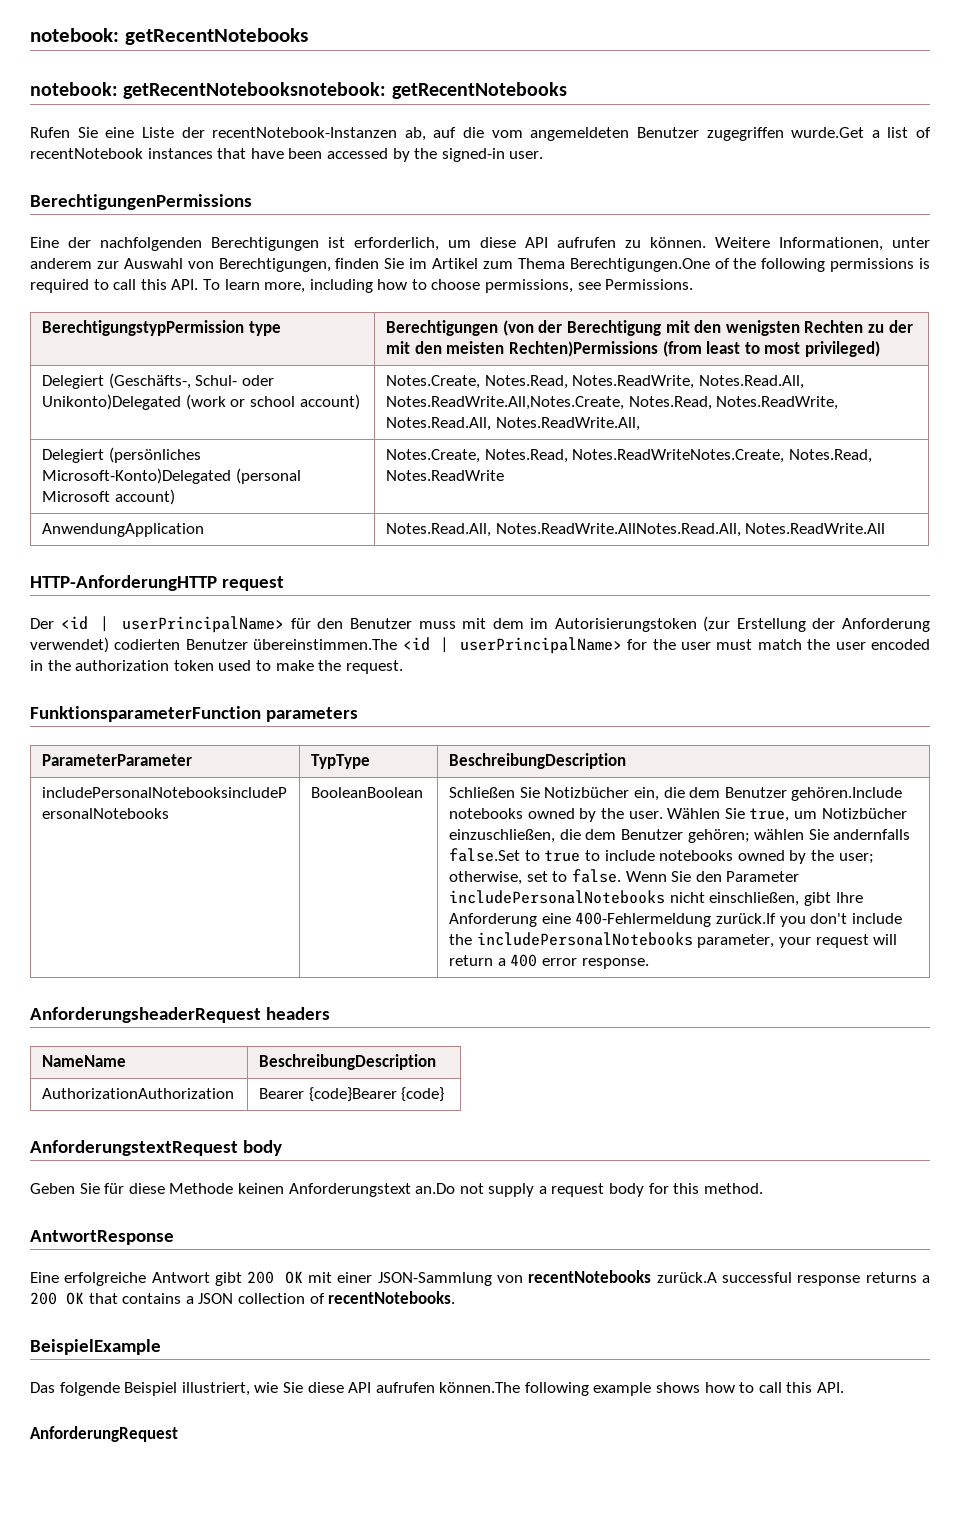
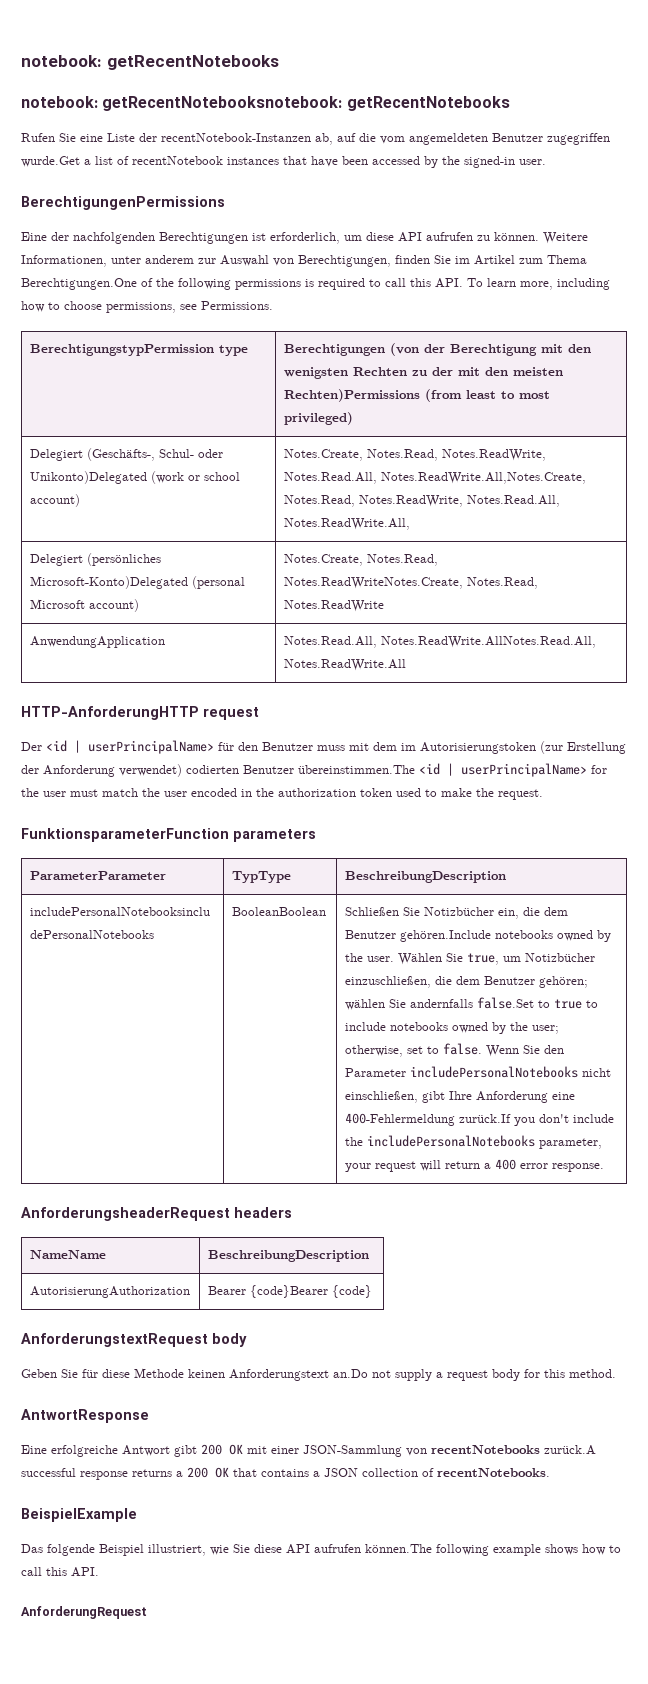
- AuthorizationAuthorization | Bearer {code}Bearer {code}
+ AutorisierungAuthorization | Bearer {code}Bearer {code}

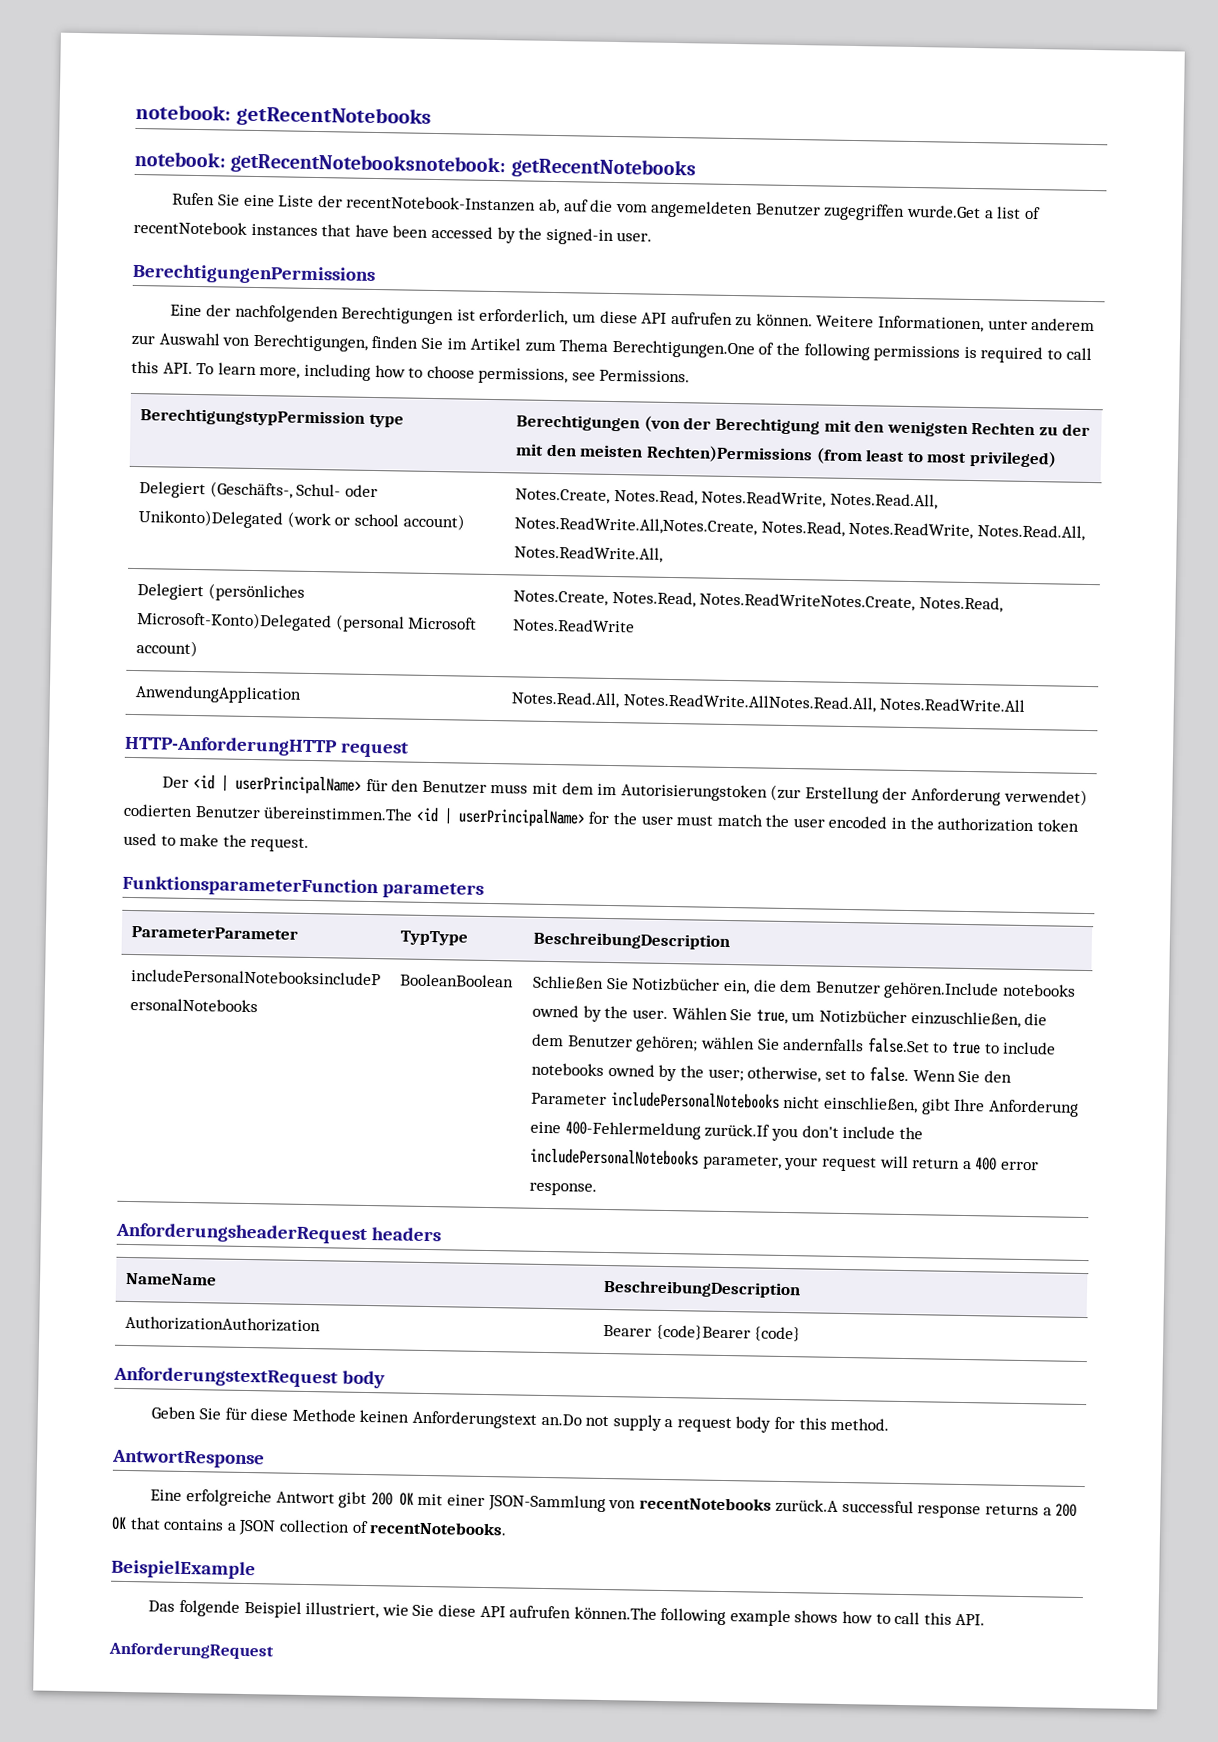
- AutorisierungAuthorization | Bearer {code}Bearer {code}
+ AuthorizationAuthorization | Bearer {code}Bearer {code}

